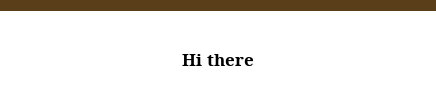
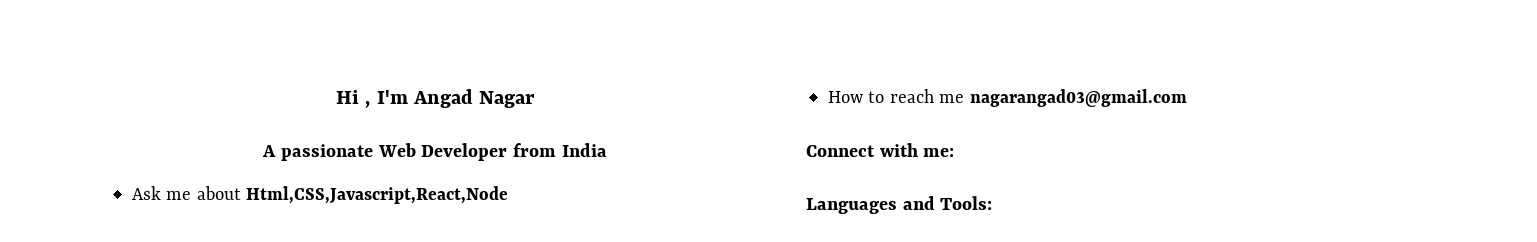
- Hi there
+ Hi , I'm Angad Nagar
+ A passionate Web Developer from India
+ Ask me about Html,CSS,Javascript,React,Node
+ How to reach me nagarangad03@gmail.com
+ Connect with me:
+ Languages and Tools:

